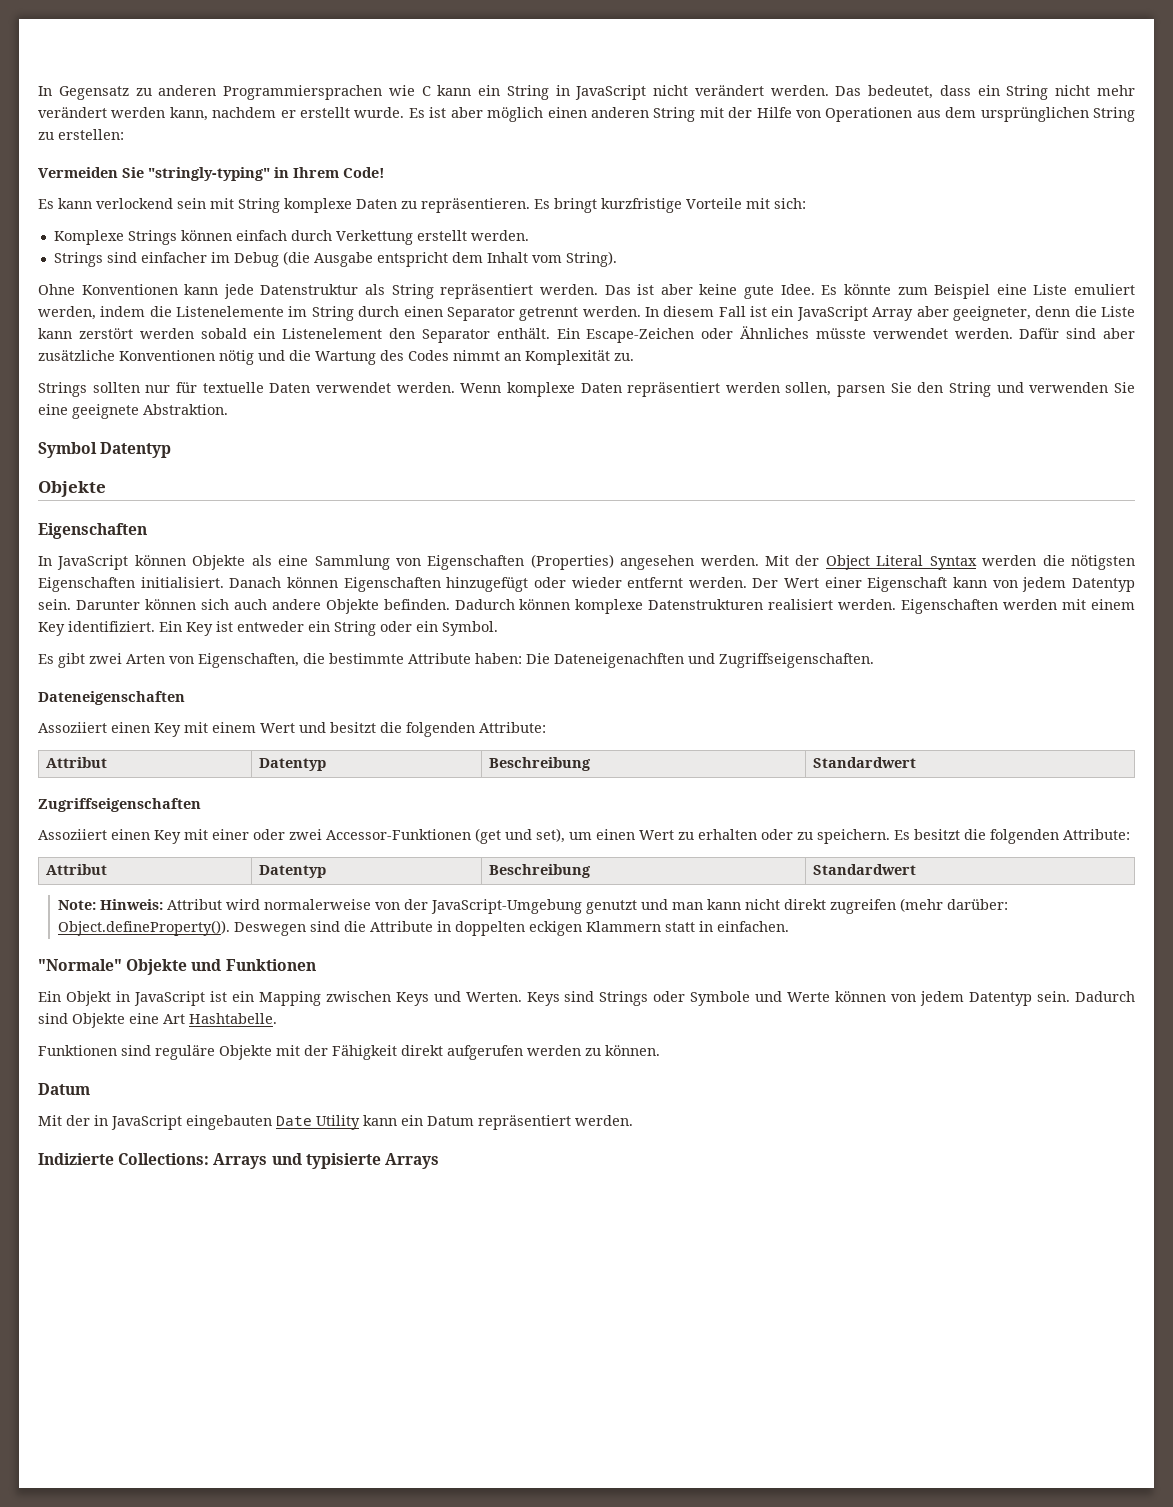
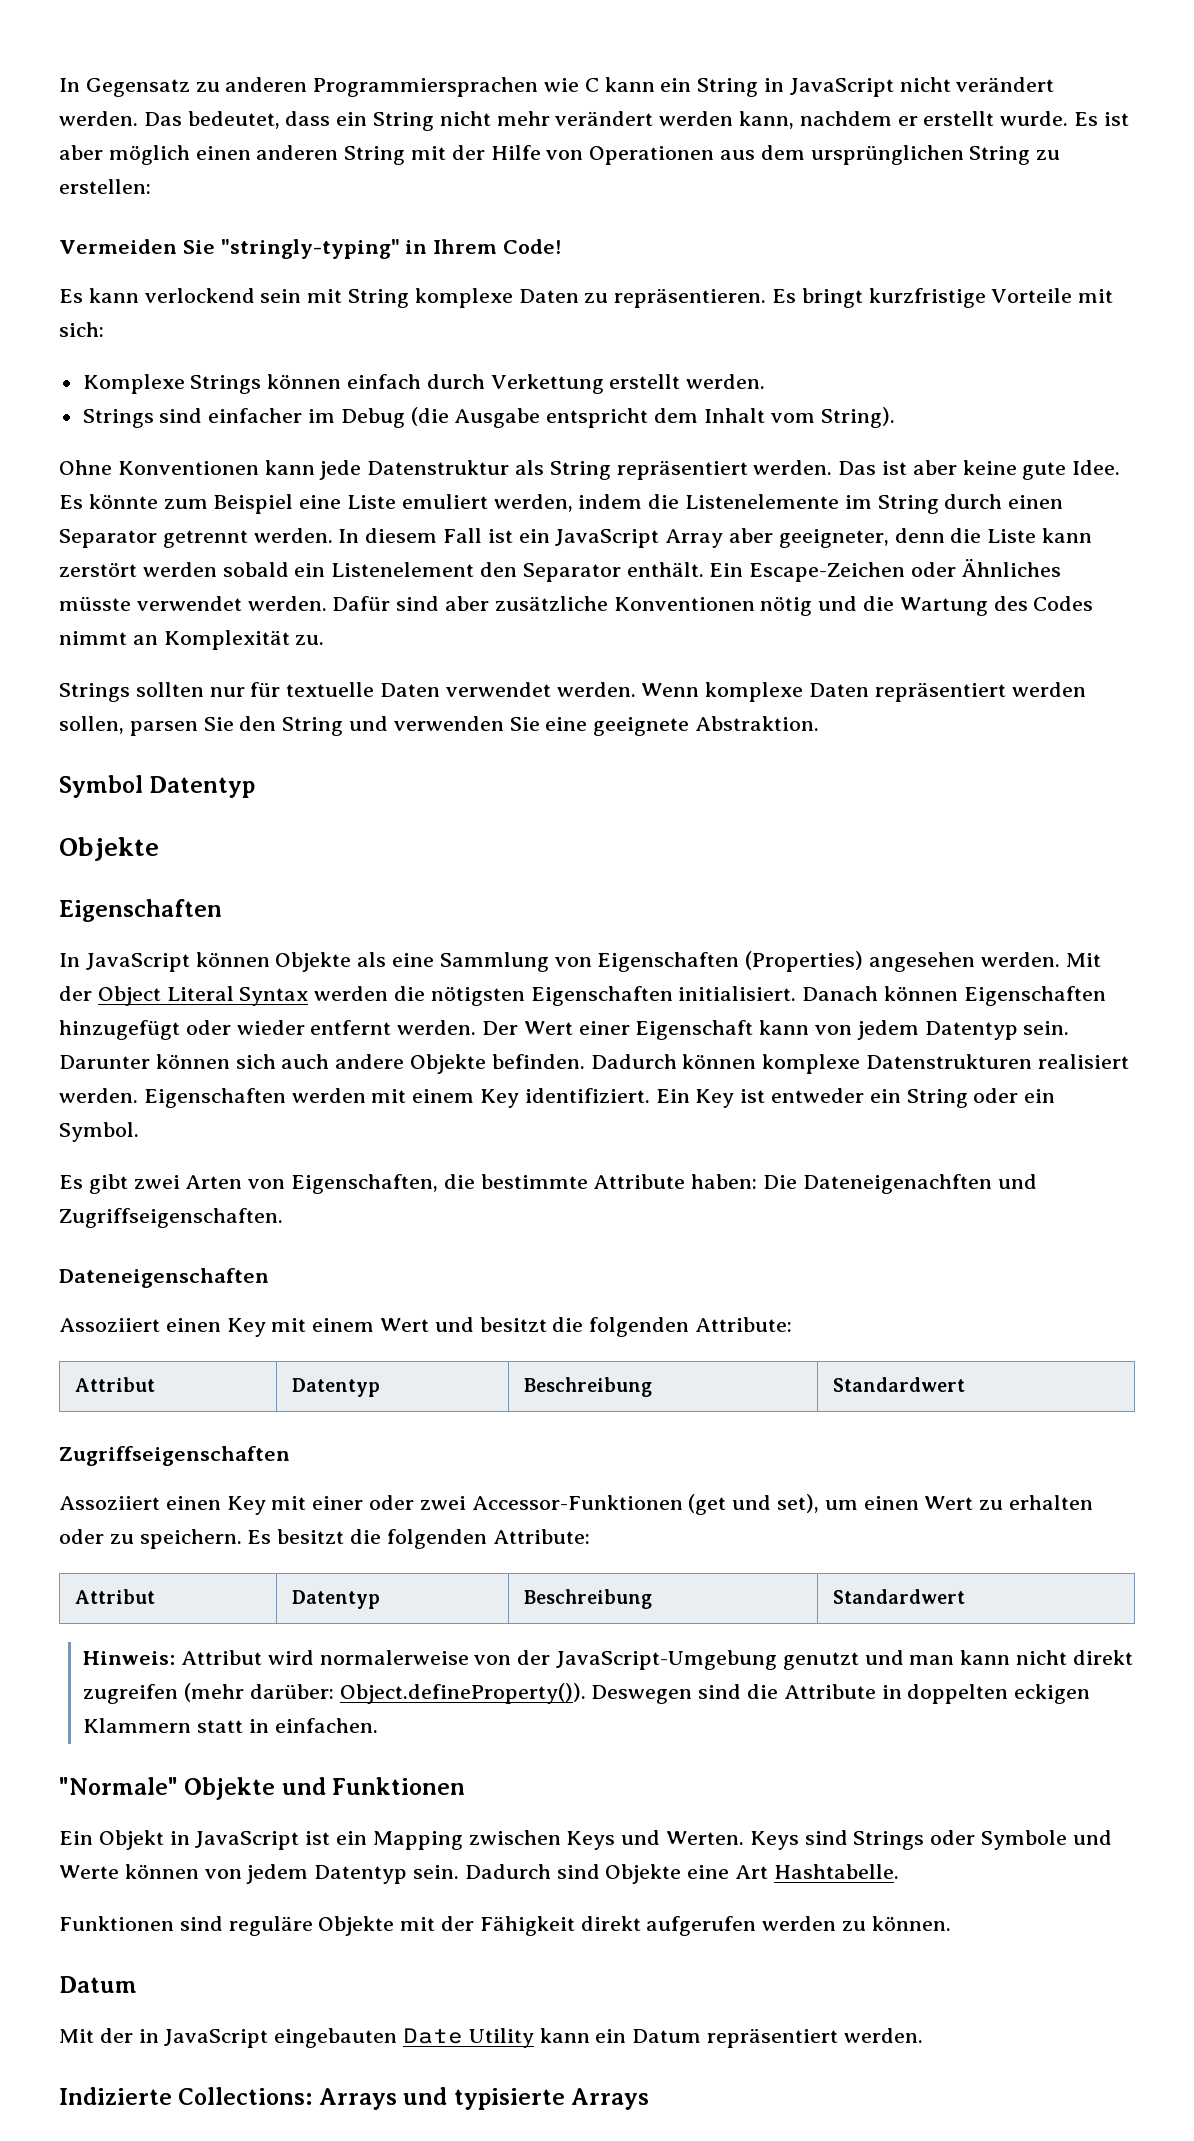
- Note: Hinweis: Attribut wird normalerweise von der JavaScript-Umgebung genutzt und man kann nicht direkt zugreifen (mehr darüber: Object.defineProperty()). Deswegen sind die Attribute in doppelten eckigen Klammern statt in einfachen.
+ Hinweis: Attribut wird normalerweise von der JavaScript-Umgebung genutzt und man kann nicht direkt zugreifen (mehr darüber: Object.defineProperty()). Deswegen sind die Attribute in doppelten eckigen Klammern statt in einfachen.

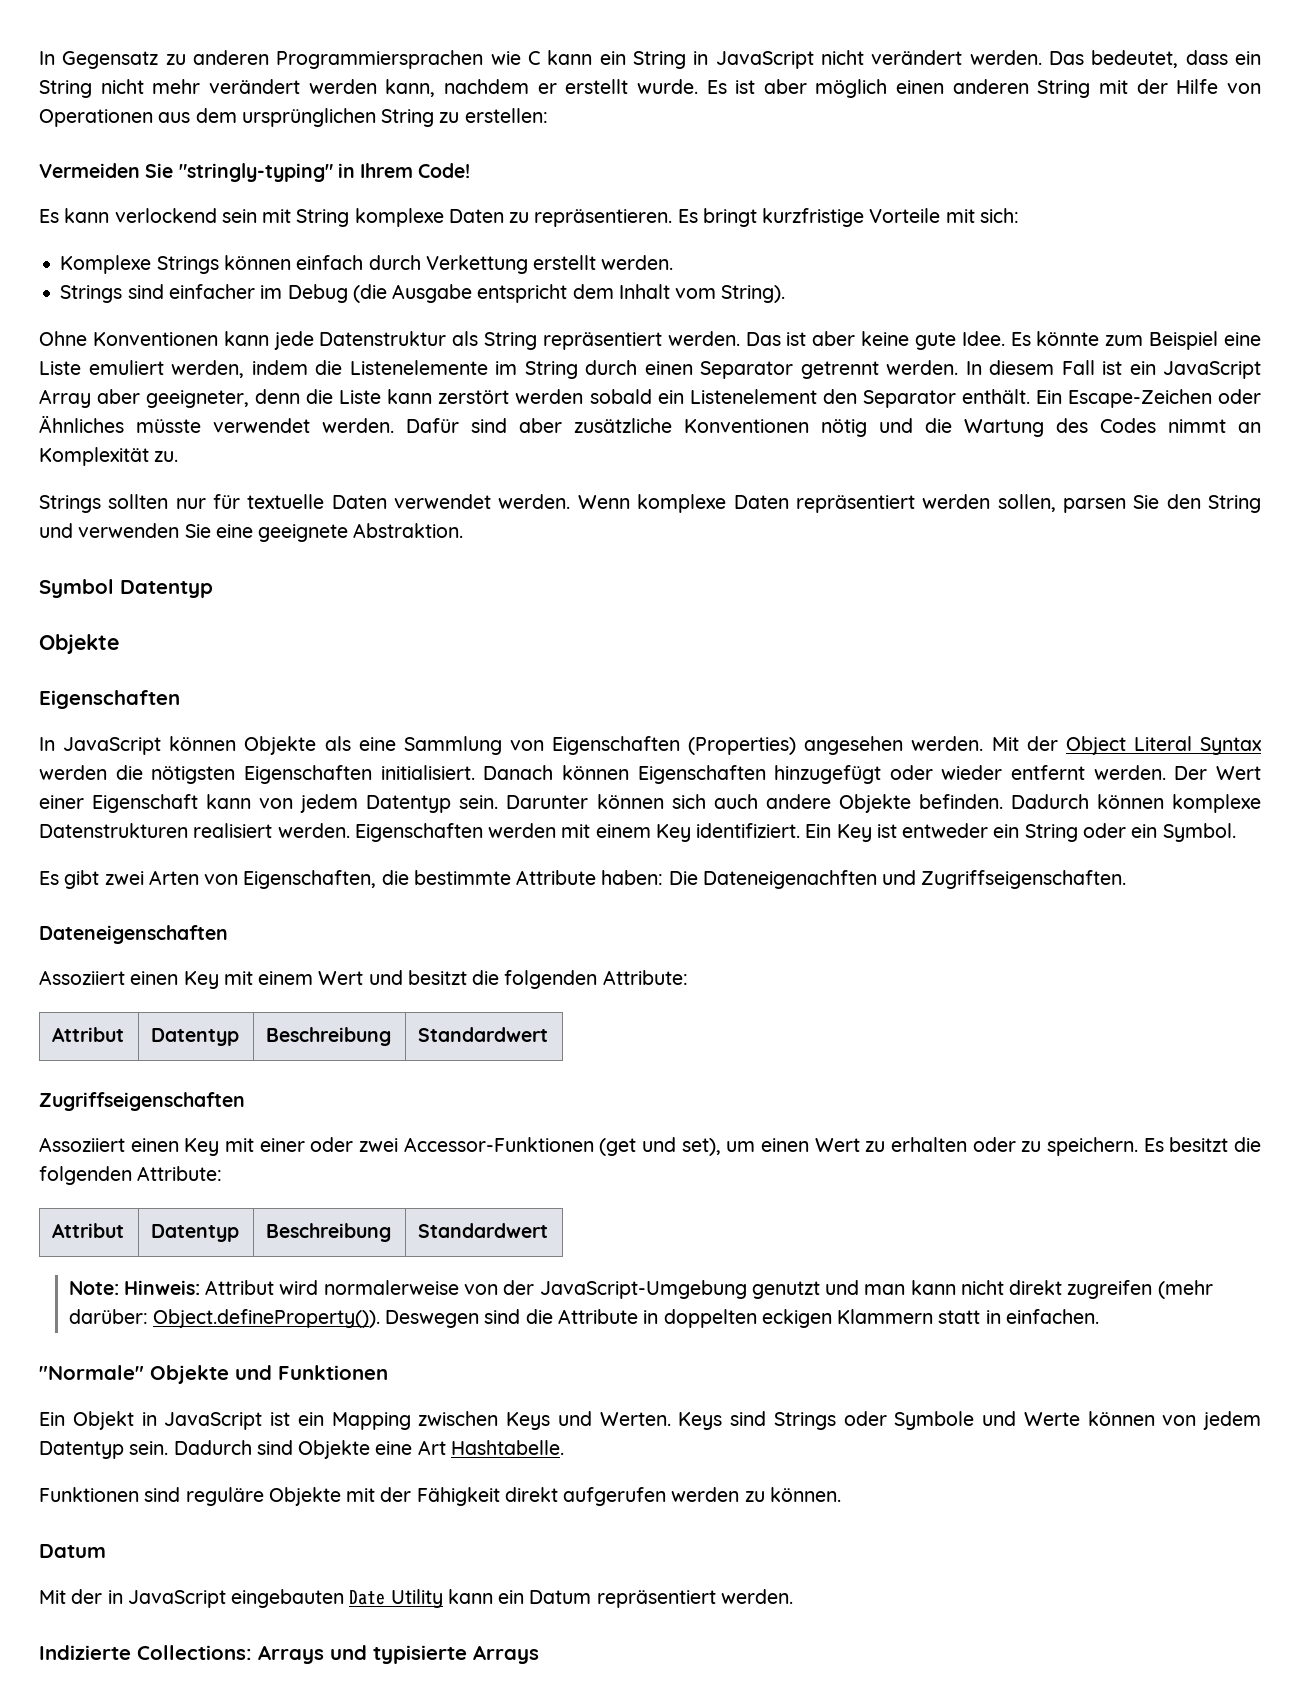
- Hinweis: Attribut wird normalerweise von der JavaScript-Umgebung genutzt und man kann nicht direkt zugreifen (mehr darüber: Object.defineProperty()). Deswegen sind die Attribute in doppelten eckigen Klammern statt in einfachen.
+ Note: Hinweis: Attribut wird normalerweise von der JavaScript-Umgebung genutzt und man kann nicht direkt zugreifen (mehr darüber: Object.defineProperty()). Deswegen sind die Attribute in doppelten eckigen Klammern statt in einfachen.

